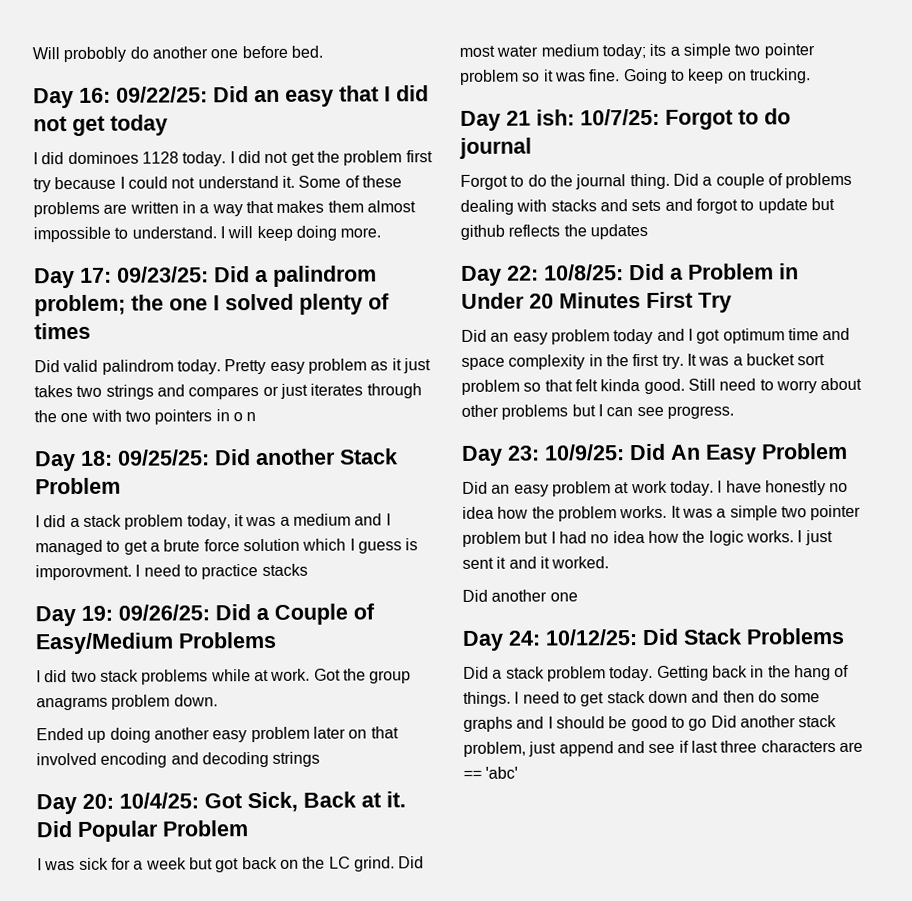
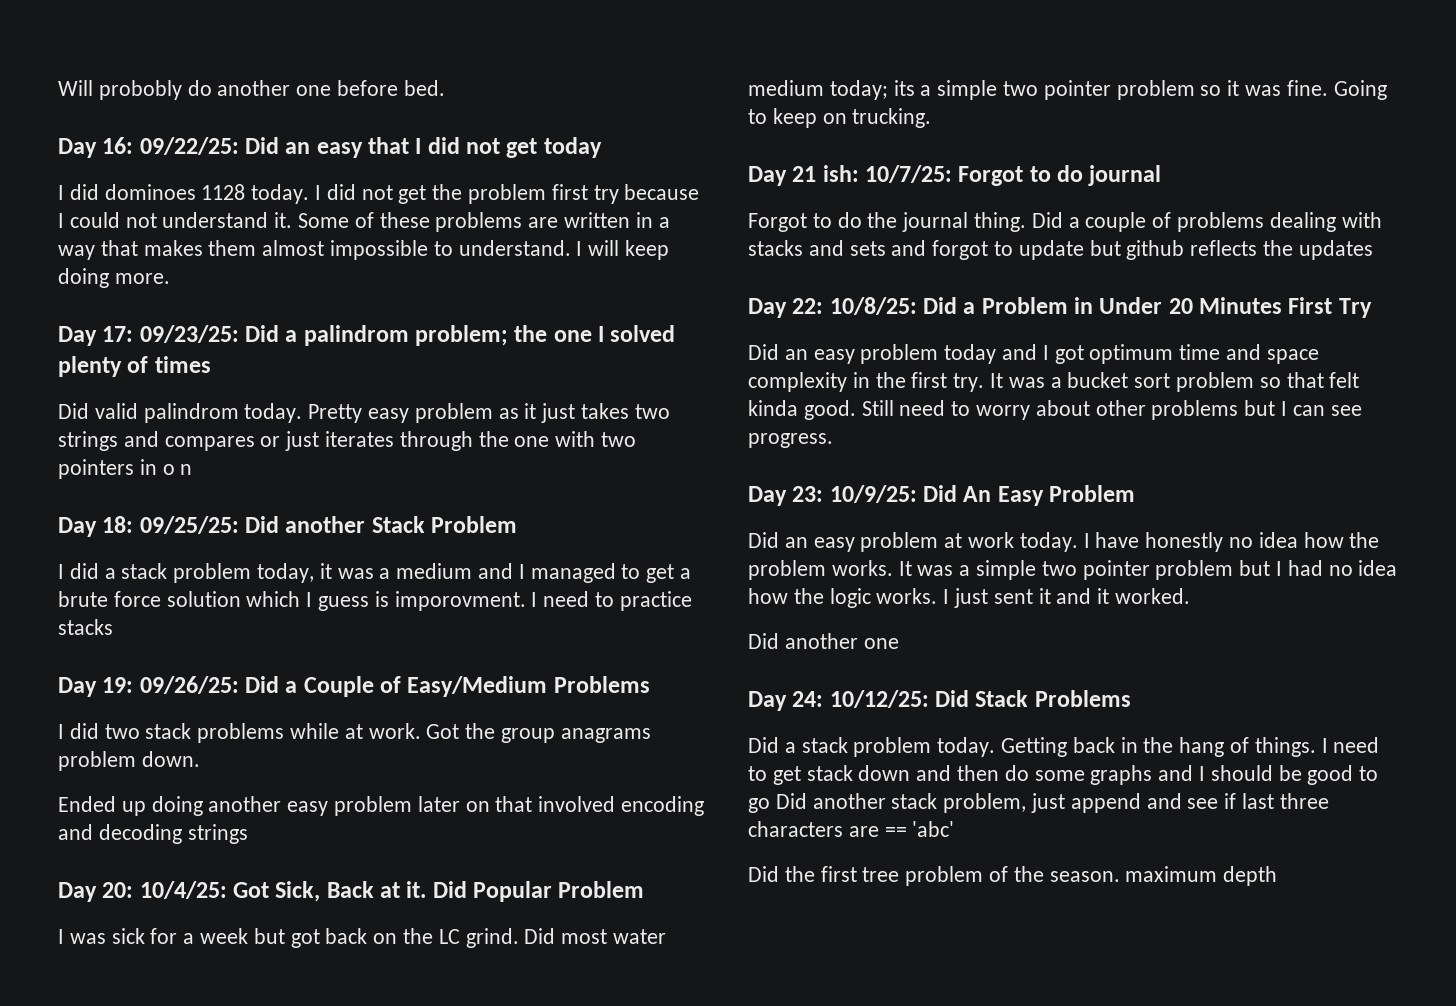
+ Did the first tree problem of the season. maximum depth

